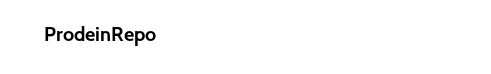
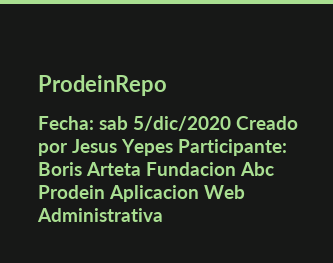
+ Fecha: sab 5/dic/2020 Creado por Jesus Yepes Participante: Boris Arteta Fundacion Abc Prodein Aplicacion Web Administrativa

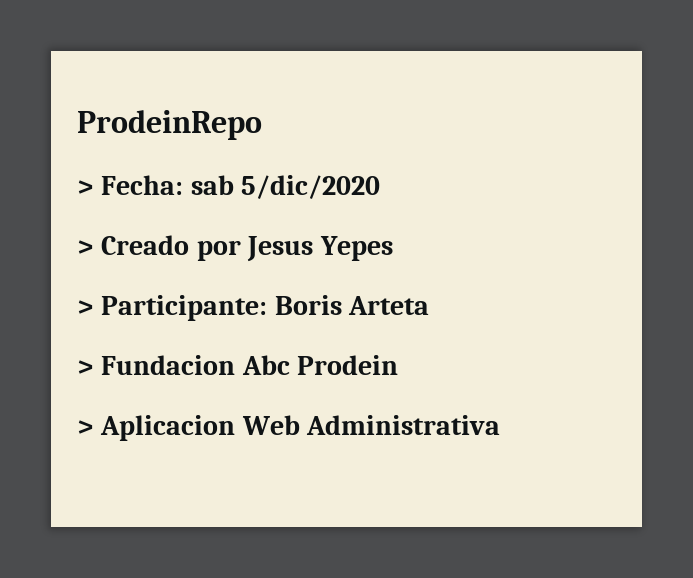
- Fecha: sab 5/dic/2020 Creado por Jesus Yepes Participante: Boris Arteta Fundacion Abc Prodein Aplicacion Web Administrativa
+ > Fecha: sab 5/dic/2020
+ > Creado por Jesus Yepes
+ > Participante: Boris Arteta
+ > Fundacion Abc Prodein
+ > Aplicacion Web Administrativa

